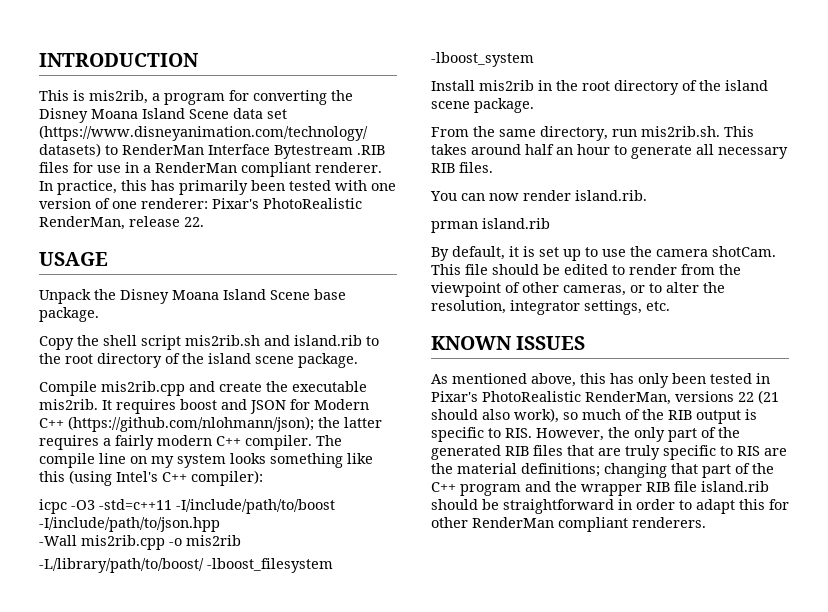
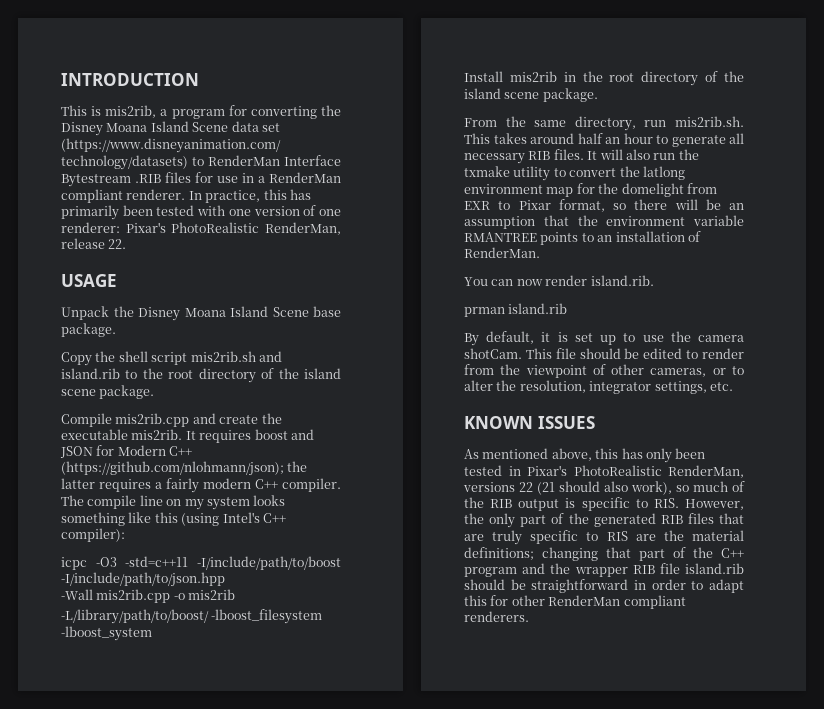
+ It will also run the txmake utility to convert the latlong environment map for the domelight from EXR to Pixar format, so there will be an assumption that the environment variable RMANTREE points to an installation of RenderMan.

